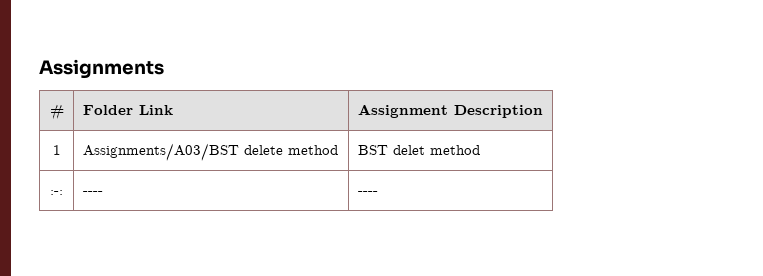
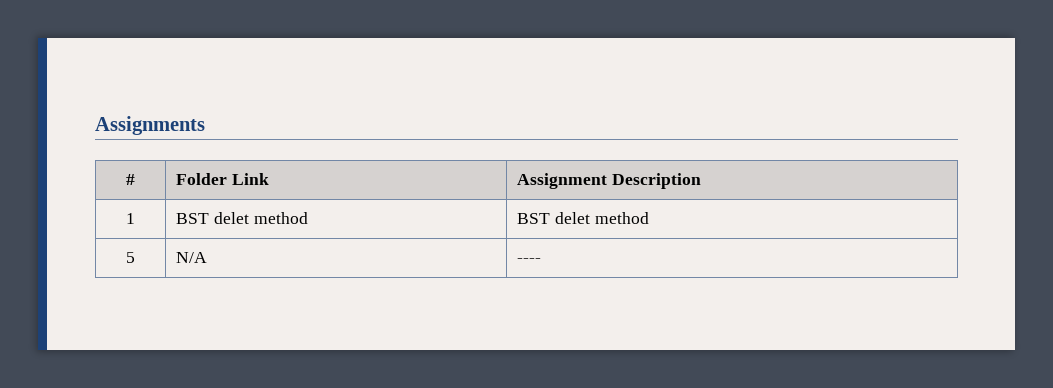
- 1 | Assignments/A03/BST delete method | BST delet method
+ 1 | BST delet method | BST delet method
- :-: | ---- | ----
+ 5 | N/A | ----

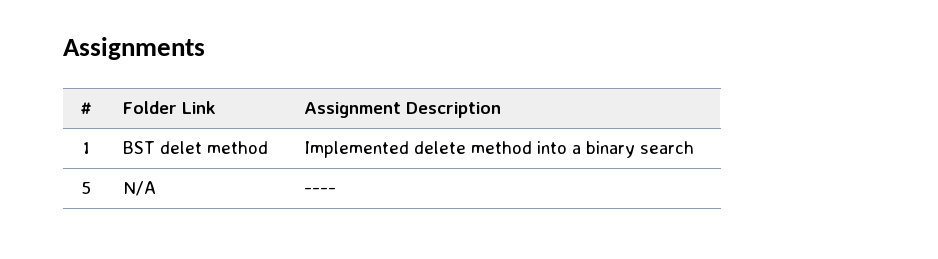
- 1 | BST delet method | BST delet method
+ 1 | BST delet method | Implemented delete method into a binary search

